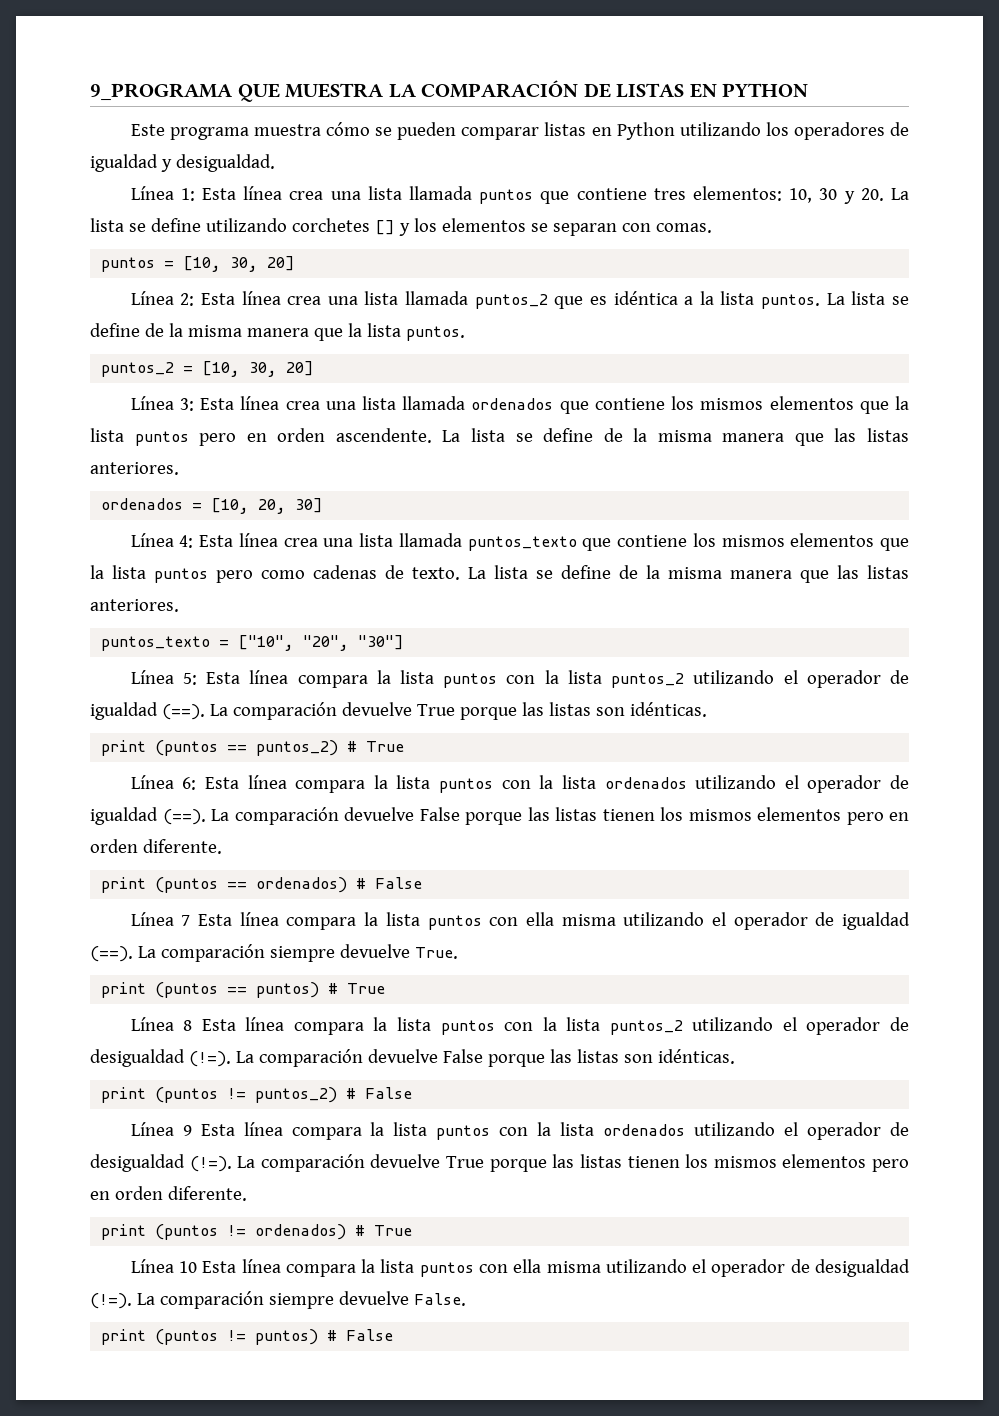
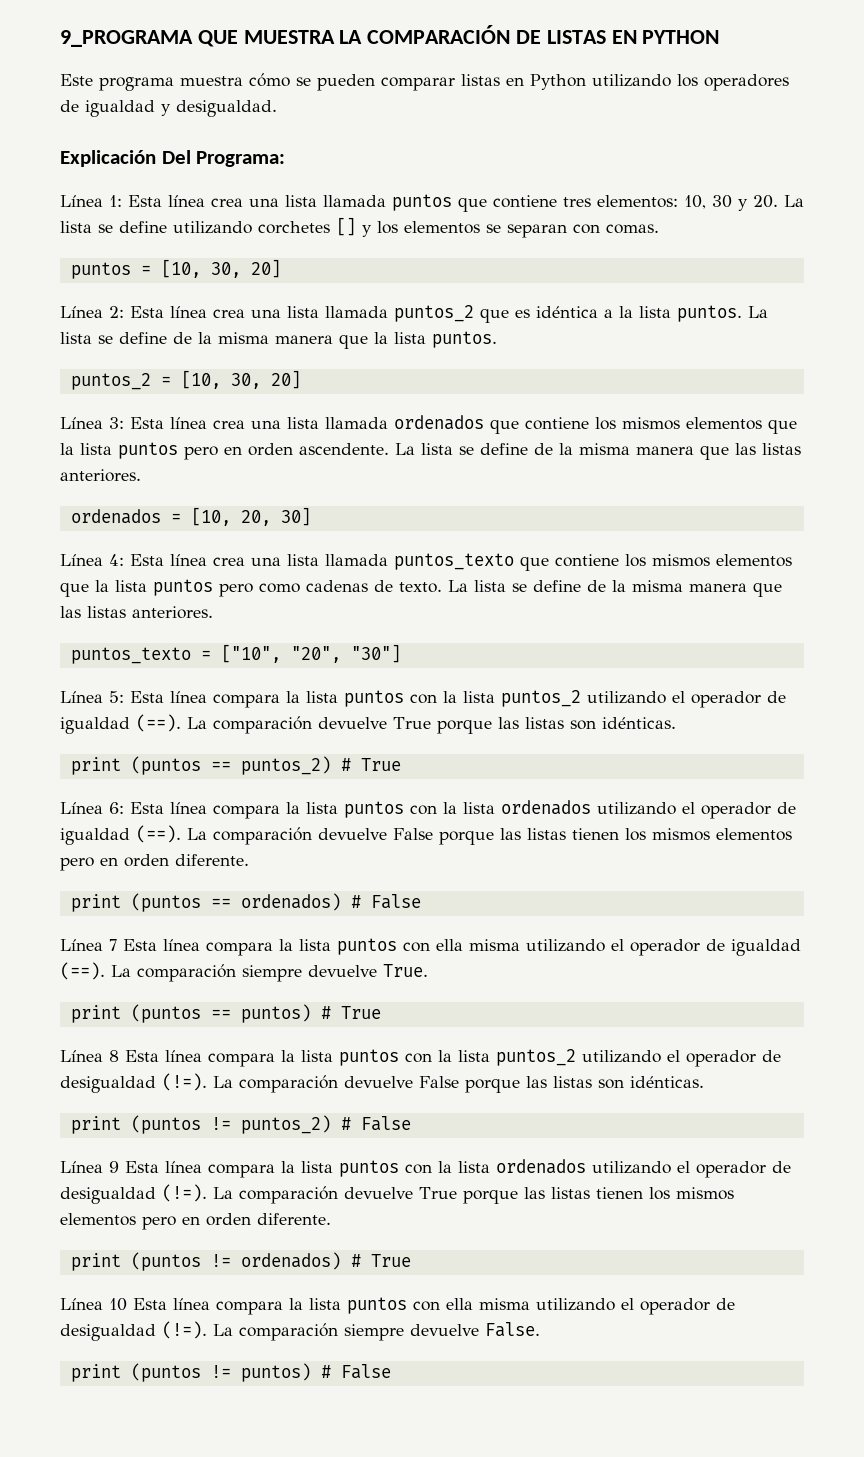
+ Explicación Del Programa:

